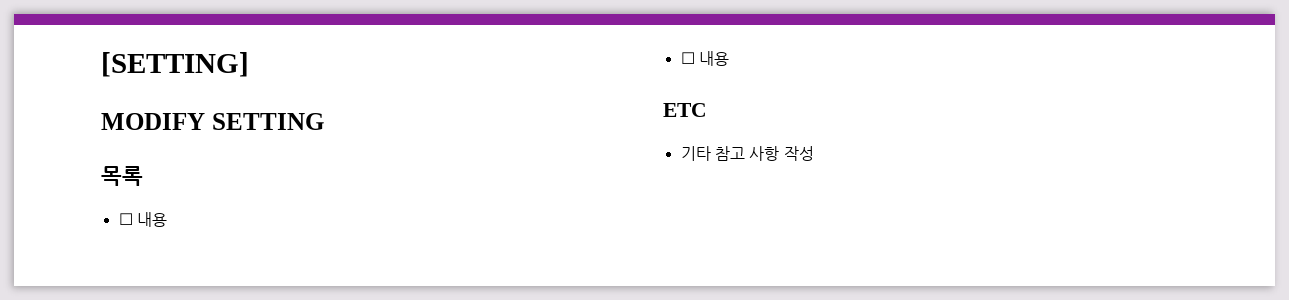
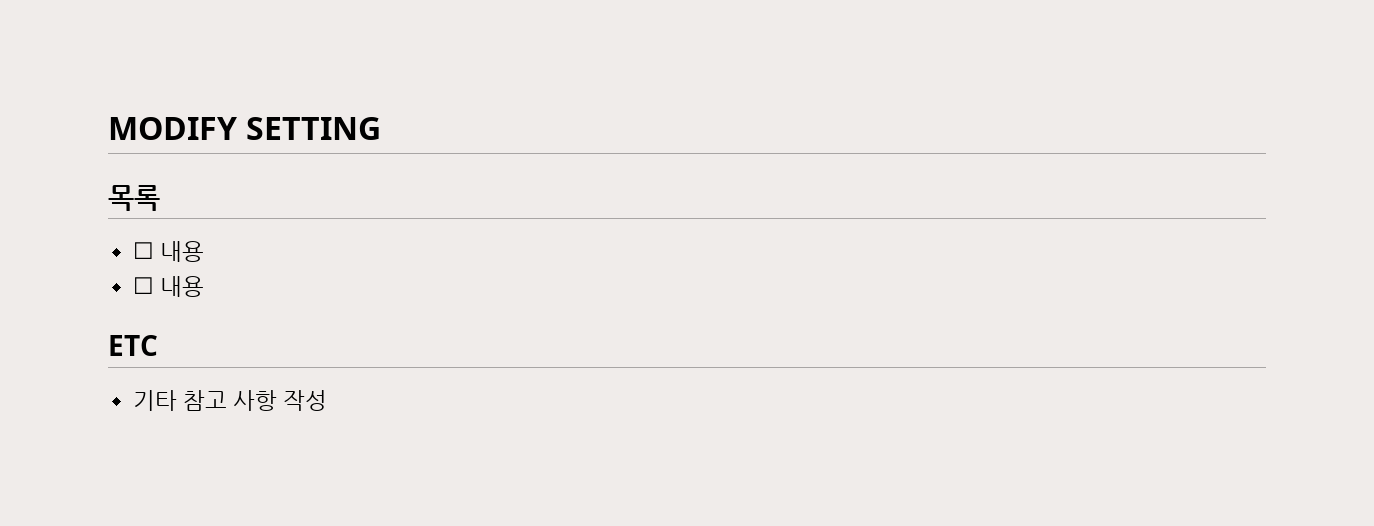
- [SETTING]

